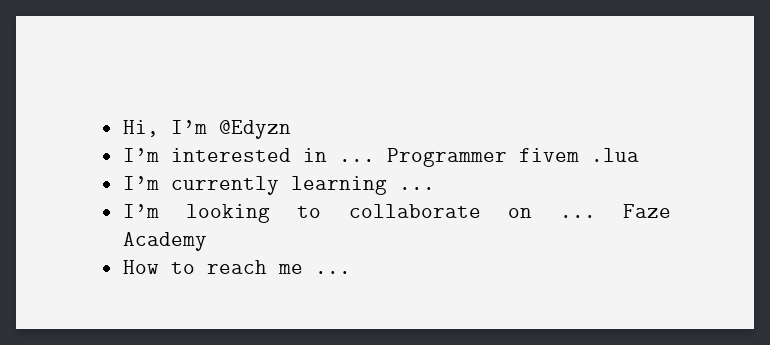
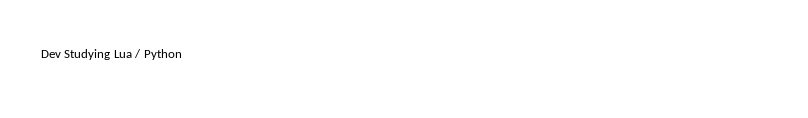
- Hi, I’m @Edyzn
- I’m interested in ... Programmer fivem .lua
- I’m currently learning ...
- I’m looking to collaborate on ... Faze Academy
- How to reach me ...
+ Dev Studying Lua / Python

